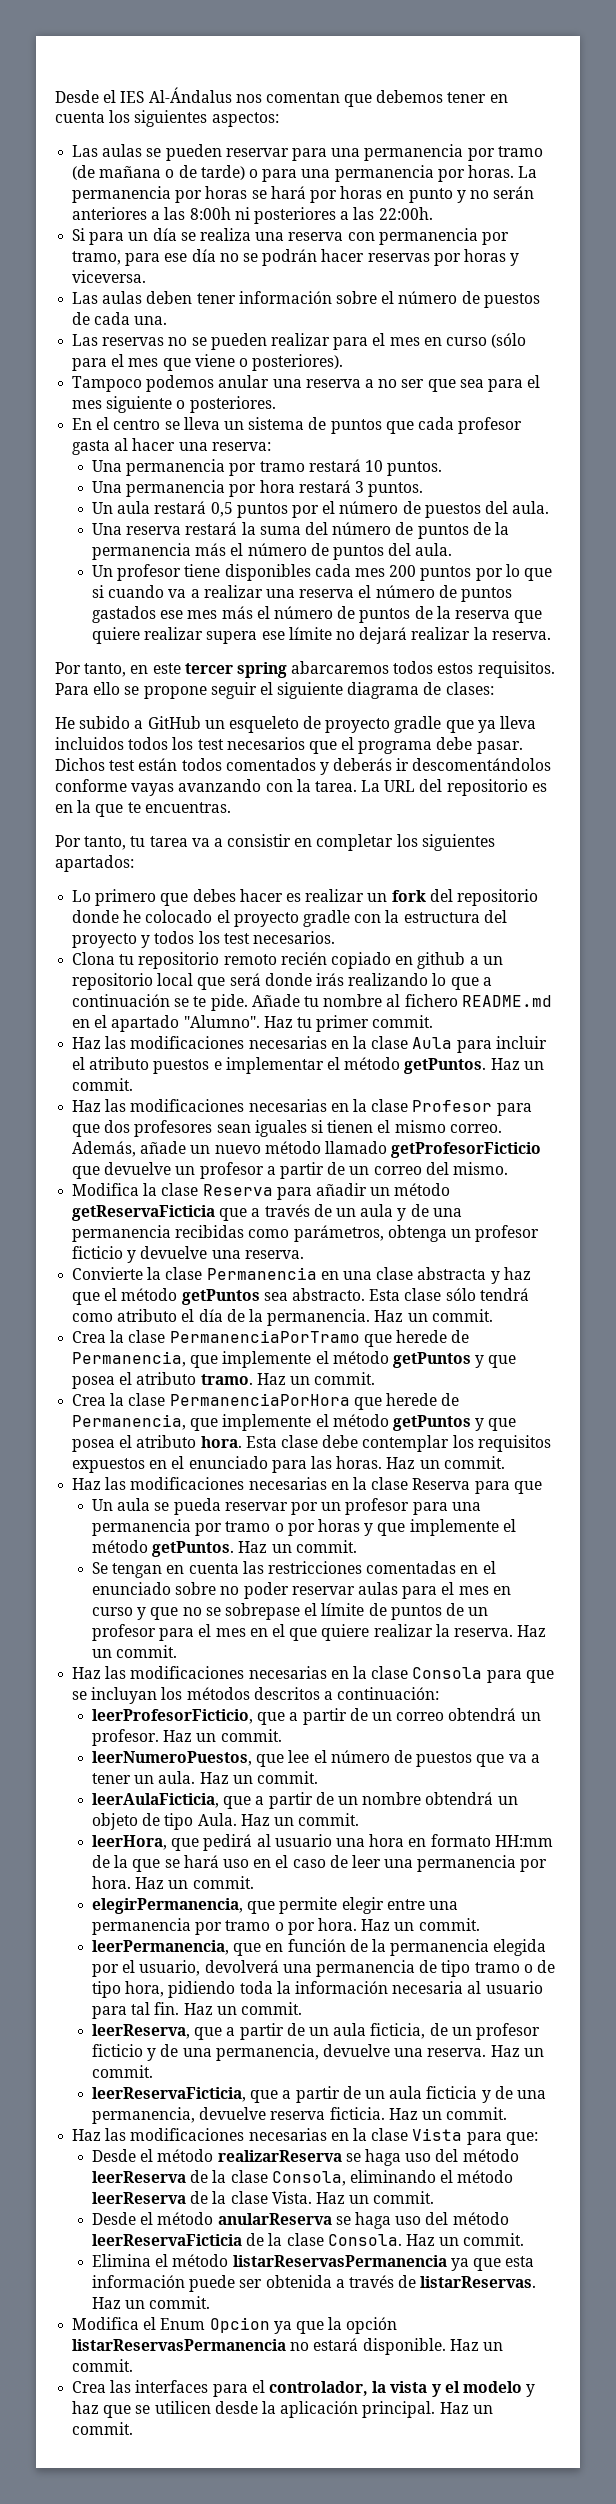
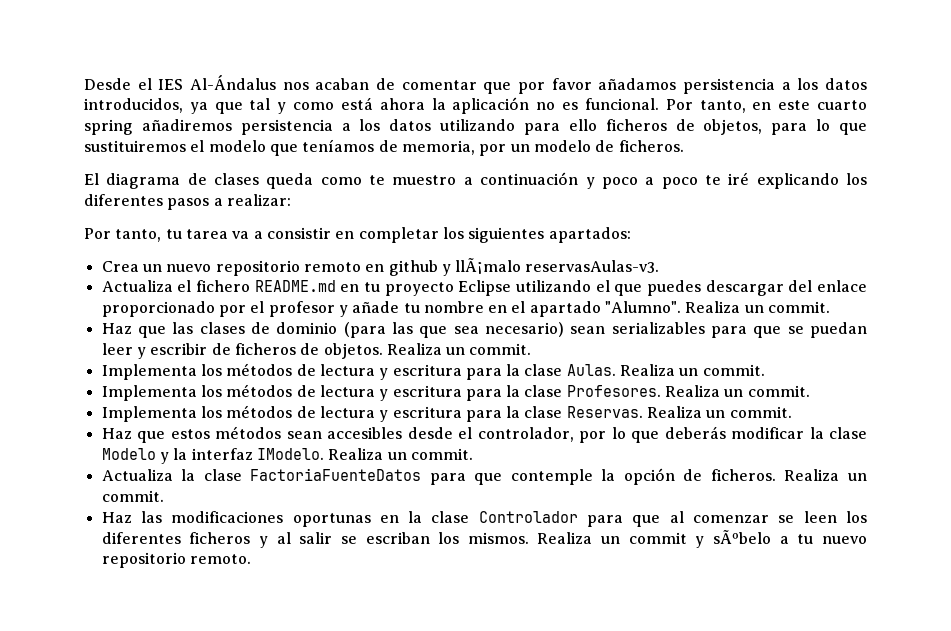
- Desde el IES Al-Ándalus nos comentan que debemos tener en cuenta los siguientes aspectos:
- Las aulas se pueden reservar para una permanencia por tramo (de mañana o de tarde) o para una permanencia por horas. La permanencia por horas se hará por horas en punto y no serán anteriores a las 8:00h ni posteriores a las 22:00h.
- Si para un día se realiza una reserva con permanencia por tramo, para ese día no se podrán hacer reservas por horas y viceversa.
- Las aulas deben tener información sobre el número de puestos de cada una.
- Las reservas no se pueden realizar para el mes en curso (sólo para el mes que viene o posteriores).
- Tampoco podemos anular una reserva a no ser que sea para el mes siguiente o posteriores.
- En el centro se lleva un sistema de puntos que cada profesor gasta al hacer una reserva:
- Una permanencia por tramo restará 10 puntos.
- Una permanencia por hora restará 3 puntos.
- Un aula restará 0,5 puntos por el número de puestos del aula.
- Una reserva restará la suma del número de puntos de la permanencia más el número de puntos del aula.
- Un profesor tiene disponibles cada mes 200 puntos por lo que si cuando va a realizar una reserva el número de puntos gastados ese mes más el número de puntos de la reserva que quiere realizar supera ese límite no dejará realizar la reserva.
- Por tanto, en este tercer spring abarcaremos todos estos requisitos. Para ello se propone seguir el siguiente diagrama de clases:
- He subido a GitHub un esqueleto de proyecto gradle que ya lleva incluidos todos los test necesarios que el programa debe pasar. Dichos test están todos comentados y deberás ir descomentándolos conforme vayas avanzando con la tarea. La URL del repositorio es en la que te encuentras.
+ Desde el IES Al-Ándalus nos acaban de comentar que por favor añadamos persistencia a los datos introducidos, ya que tal y como está ahora la aplicación no es funcional. Por tanto, en este cuarto spring añadiremos persistencia a los datos utilizando para ello ficheros de objetos, para lo que sustituiremos el modelo que teníamos de memoria, por un modelo de ficheros.
+ El diagrama de clases queda como te muestro a continuación y poco a poco te iré explicando los diferentes pasos a realizar:
- Lo primero que debes hacer es realizar un fork del repositorio donde he colocado el proyecto gradle con la estructura del proyecto y todos los test necesarios.
- Clona tu repositorio remoto recién copiado en github a un repositorio local que será donde irás realizando lo que a continuación se te pide. Añade tu nombre al fichero README.md en el apartado "Alumno". Haz tu primer commit.
- Haz las modificaciones necesarias en la clase Aula para incluir el atributo puestos e implementar el método getPuntos. Haz un commit.
- Haz las modificaciones necesarias en la clase Profesor para que dos profesores sean iguales si tienen el mismo correo. Además, añade un nuevo método llamado getProfesorFicticio que devuelve un profesor a partir de un correo del mismo.
- Modifica la clase Reserva para añadir un método getReservaFicticia que a través de un aula y de una permanencia recibidas como parámetros, obtenga un profesor ficticio y devuelve una reserva.
- Convierte la clase Permanencia en una clase abstracta y haz que el método getPuntos sea abstracto. Esta clase sólo tendrá como atributo el día de la permanencia. Haz un commit.
- Crea la clase PermanenciaPorTramo que herede de Permanencia, que implemente el método getPuntos y que posea el atributo tramo. Haz un commit.
- Crea la clase PermanenciaPorHora que herede de Permanencia, que implemente el método getPuntos y que posea el atributo hora. Esta clase debe contemplar los requisitos expuestos en el enunciado para las horas. Haz un commit.
- Haz las modificaciones necesarias en la clase Reserva para que
- Un aula se pueda reservar por un profesor para una permanencia por tramo o por horas y que implemente el método getPuntos. Haz un commit.
- Se tengan en cuenta las restricciones comentadas en el enunciado sobre no poder reservar aulas para el mes en curso y que no se sobrepase el límite de puntos de un profesor para el mes en el que quiere realizar la reserva. Haz un commit.
- Haz las modificaciones necesarias en la clase Consola para que se incluyan los métodos descritos a continuación:
- leerProfesorFicticio, que a partir de un correo obtendrá un profesor. Haz un commit.
- leerNumeroPuestos, que lee el número de puestos que va a tener un aula. Haz un commit.
- leerAulaFicticia, que a partir de un nombre obtendrá un objeto de tipo Aula. Haz un commit.
- leerHora, que pedirá al usuario una hora en formato HH:mm de la que se hará uso en el caso de leer una permanencia por hora. Haz un commit.
- elegirPermanencia, que permite elegir entre una permanencia por tramo o por hora. Haz un commit.
- leerPermanencia, que en función de la permanencia elegida por el usuario, devolverá una permanencia de tipo tramo o de tipo hora, pidiendo toda la información necesaria al usuario para tal fin. Haz un commit.
- leerReserva, que a partir de un aula ficticia, de un profesor ficticio y de una permanencia, devuelve una reserva. Haz un commit.
- leerReservaFicticia, que a partir de un aula ficticia y de una permanencia, devuelve reserva ficticia. Haz un commit.
- Haz las modificaciones necesarias en la clase Vista para que:
- Desde el método realizarReserva se haga uso del método leerReserva de la clase Consola, eliminando el método leerReserva de la clase Vista. Haz un commit.
- Desde el método anularReserva se haga uso del método leerReservaFicticia de la clase Consola. Haz un commit.
- Elimina el método listarReservasPermanencia ya que esta información puede ser obtenida a través de listarReservas. Haz un commit.
- Modifica el Enum Opcion ya que la opción listarReservasPermanencia no estará disponible. Haz un commit.
- Crea las interfaces para el controlador, la vista y el modelo y haz que se utilicen desde la aplicación principal. Haz un commit.
+ Crea un nuevo repositorio remoto en github y llÃ¡malo reservasAulas-v3.
+ Actualiza el fichero README.md en tu proyecto Eclipse utilizando el que puedes descargar del enlace proporcionado por el profesor y añade tu nombre en el apartado "Alumno". Realiza un commit.
+ Haz que las clases de dominio (para las que sea necesario) sean serializables para que se puedan leer y escribir de ficheros de objetos. Realiza un commit.
+ Implementa los métodos de lectura y escritura para la clase Aulas. Realiza un commit.
+ Implementa los métodos de lectura y escritura para la clase Profesores. Realiza un commit.
+ Implementa los métodos de lectura y escritura para la clase Reservas. Realiza un commit.
+ Haz que estos métodos sean accesibles desde el controlador, por lo que deberás modificar la clase Modelo y la interfaz IModelo. Realiza un commit.
+ Actualiza la clase FactoriaFuenteDatos para que contemple la opción de ficheros. Realiza un commit.
+ Haz las modificaciones oportunas en la clase Controlador para que al comenzar se leen los diferentes ficheros y al salir se escriban los mismos. Realiza un commit y sÃºbelo a tu nuevo repositorio remoto.

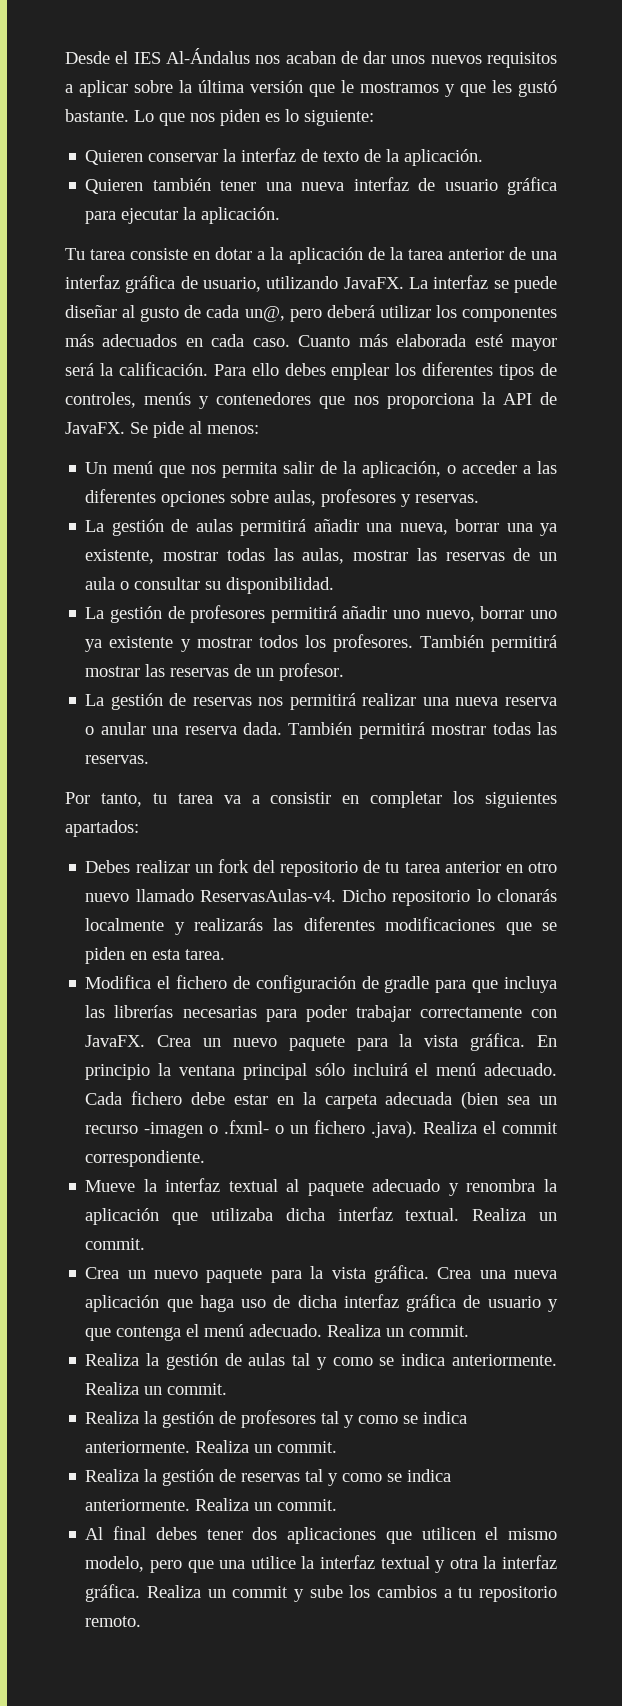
- Desde el IES Al-Ándalus nos acaban de comentar que por favor añadamos persistencia a los datos introducidos, ya que tal y como está ahora la aplicación no es funcional. Por tanto, en este cuarto spring añadiremos persistencia a los datos utilizando para ello ficheros de objetos, para lo que sustituiremos el modelo que teníamos de memoria, por un modelo de ficheros.
- El diagrama de clases queda como te muestro a continuación y poco a poco te iré explicando los diferentes pasos a realizar:
+ Desde el IES Al-Ándalus nos acaban de dar unos nuevos requisitos a aplicar sobre la última versión que le mostramos y que les gustó bastante. Lo que nos piden es lo siguiente:
+ Quieren conservar la interfaz de texto de la aplicación.
+ Quieren también tener una nueva interfaz de usuario gráfica para ejecutar la aplicación.
+ Tu tarea consiste en dotar a la aplicación de la tarea anterior de una interfaz gráfica de usuario, utilizando JavaFX. La interfaz se puede diseñar al gusto de cada un@, pero deberá utilizar los componentes más adecuados en cada caso. Cuanto más elaborada esté mayor será la calificación. Para ello debes emplear los diferentes tipos de controles, menús y contenedores que nos proporciona la API de JavaFX. Se pide al menos:
+ Un menú que nos permita salir de la aplicación, o acceder a las diferentes opciones sobre aulas, profesores y reservas.
+ La gestión de aulas permitirá añadir una nueva, borrar una ya existente, mostrar todas las aulas, mostrar las reservas de un aula o consultar su disponibilidad.
+ La gestión de profesores permitirá añadir uno nuevo, borrar uno ya existente y mostrar todos los profesores. También permitirá mostrar las reservas de un profesor.
+ La gestión de reservas nos permitirá realizar una nueva reserva o anular una reserva dada. También permitirá mostrar todas las reservas.
- Crea un nuevo repositorio remoto en github y llÃ¡malo reservasAulas-v3.
- Actualiza el fichero README.md en tu proyecto Eclipse utilizando el que puedes descargar del enlace proporcionado por el profesor y añade tu nombre en el apartado "Alumno". Realiza un commit.
- Haz que las clases de dominio (para las que sea necesario) sean serializables para que se puedan leer y escribir de ficheros de objetos. Realiza un commit.
- Implementa los métodos de lectura y escritura para la clase Aulas. Realiza un commit.
- Implementa los métodos de lectura y escritura para la clase Profesores. Realiza un commit.
- Implementa los métodos de lectura y escritura para la clase Reservas. Realiza un commit.
- Haz que estos métodos sean accesibles desde el controlador, por lo que deberás modificar la clase Modelo y la interfaz IModelo. Realiza un commit.
- Actualiza la clase FactoriaFuenteDatos para que contemple la opción de ficheros. Realiza un commit.
- Haz las modificaciones oportunas en la clase Controlador para que al comenzar se leen los diferentes ficheros y al salir se escriban los mismos.
+ Debes realizar un fork del repositorio de tu tarea anterior en otro nuevo llamado ReservasAulas-v4. Dicho repositorio lo clonarás localmente y realizarás las diferentes modificaciones que se piden en esta tarea.
+ Modifica el fichero de configuración de gradle para que incluya las librerías necesarias para poder trabajar correctamente con JavaFX. Crea un nuevo paquete para la vista gráfica. En principio la ventana principal sólo incluirá el menú adecuado. Cada fichero debe estar en la carpeta adecuada (bien sea un recurso -imagen o .fxml- o un fichero .java). Realiza el commit correspondiente.
+ Mueve la interfaz textual al paquete adecuado y renombra la aplicación que utilizaba dicha interfaz textual. Realiza un commit.
+ Crea un nuevo paquete para la vista gráfica. Crea una nueva aplicación que haga uso de dicha interfaz gráfica de usuario y que contenga el menú adecuado. Realiza un commit.
+ Realiza la gestión de aulas tal y como se indica anteriormente. Realiza un commit.
+ Realiza la gestión de profesores tal y como se indica anteriormente. Realiza un commit.
+ Realiza la gestión de reservas tal y como se indica anteriormente. Realiza un commit.
+ Al final debes tener dos aplicaciones que utilicen el mismo modelo, pero que una utilice la interfaz textual y otra la interfaz gráfica.
- Realiza un commit y sÃºbelo a tu nuevo repositorio remoto.
+ Realiza un commit y sube los cambios a tu repositorio remoto.

